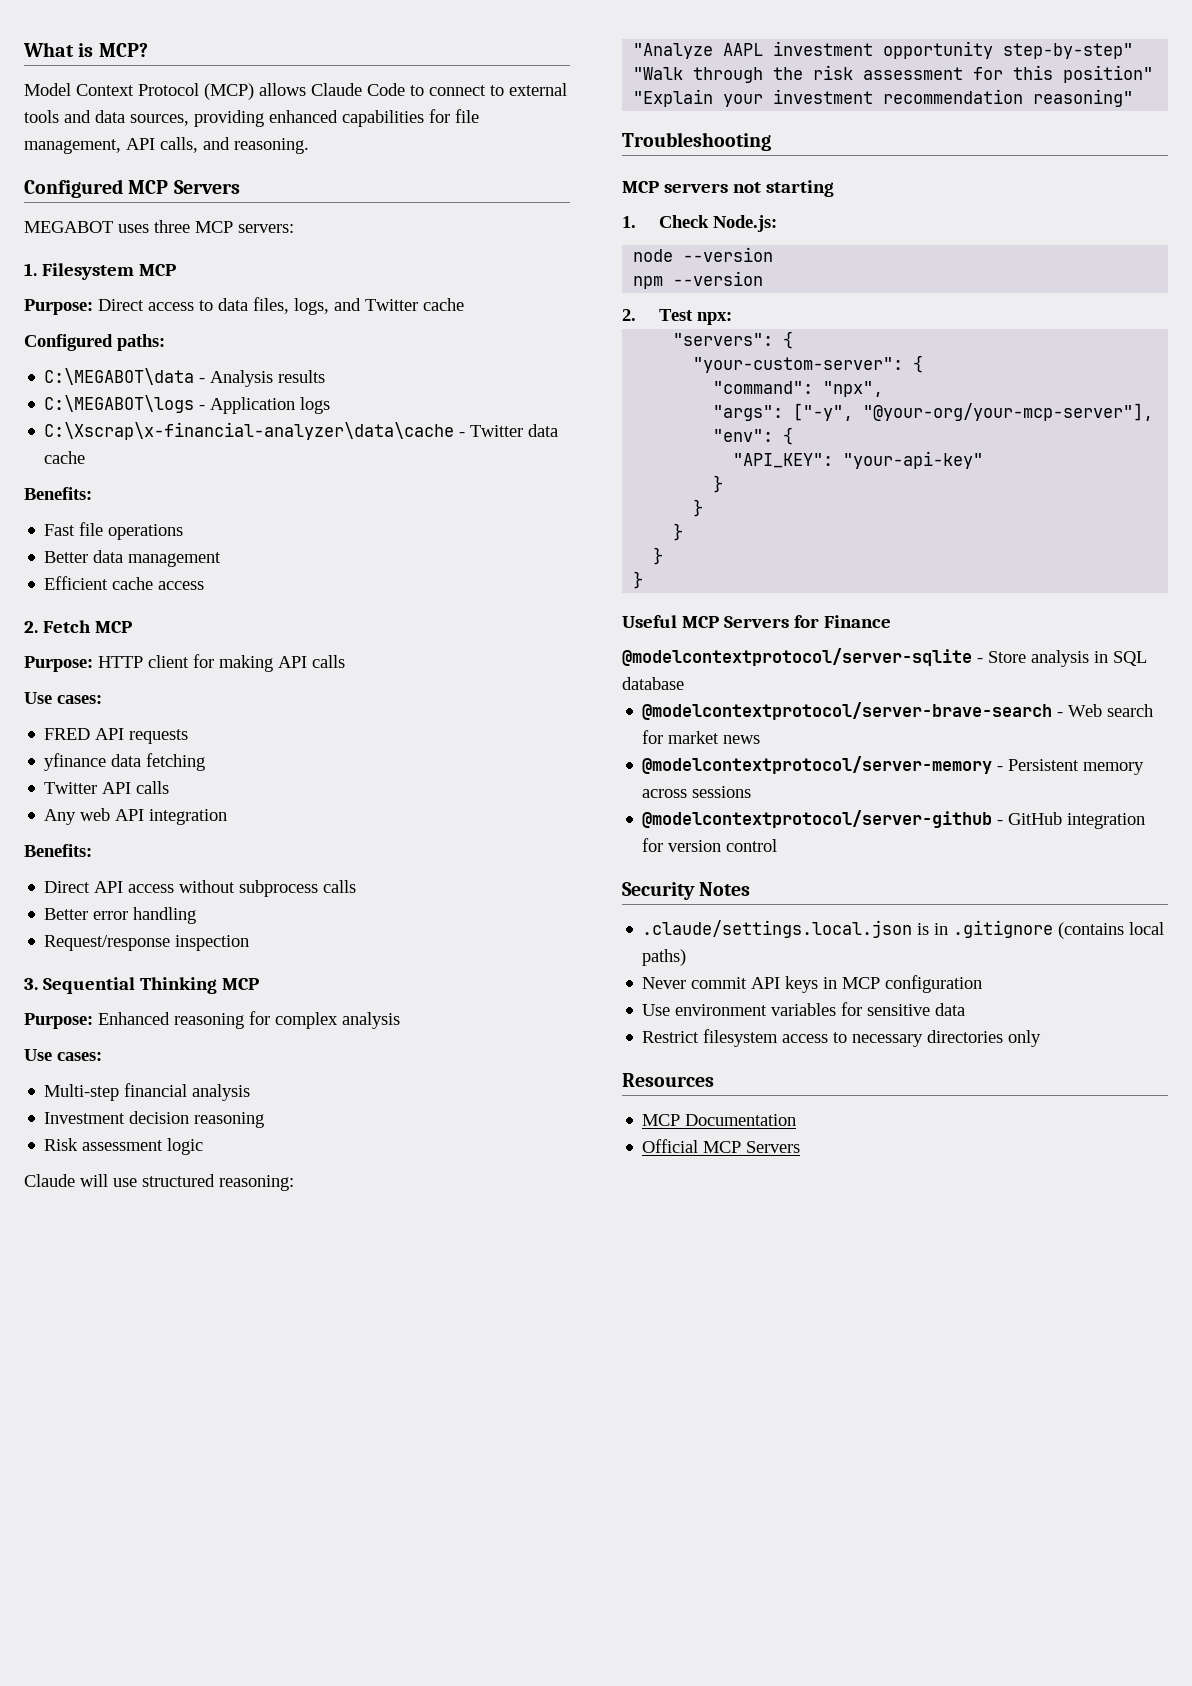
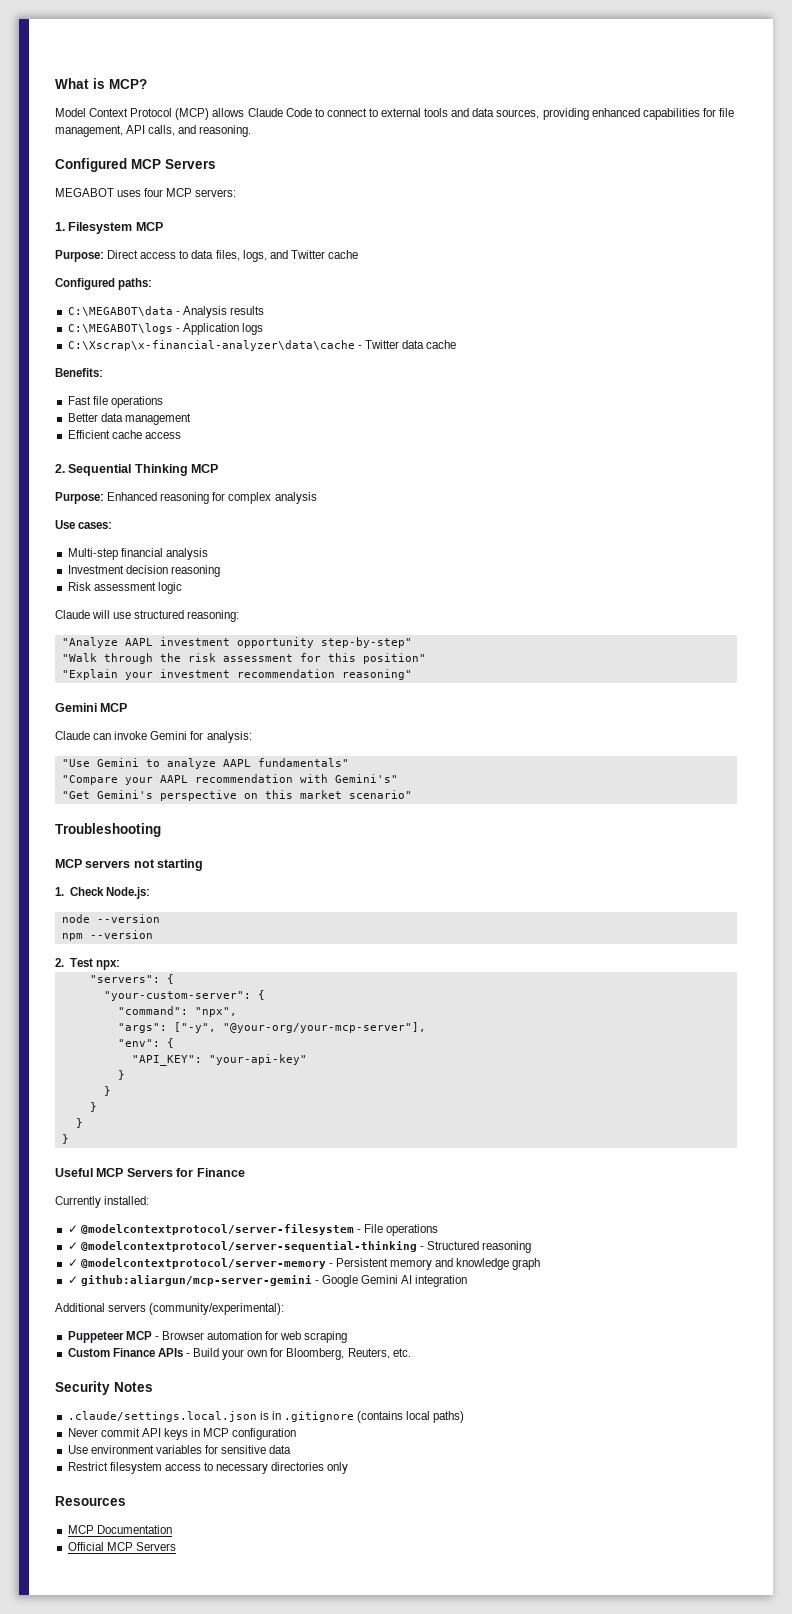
- MEGABOT uses three MCP servers:
+ MEGABOT uses four MCP servers:
- 2. Fetch MCP
- Purpose: HTTP client for making API calls
- Use cases:
- FRED API requests
- yfinance data fetching
- Twitter API calls
- Any web API integration
- Benefits:
- Direct API access without subprocess calls
- Better error handling
- Request/response inspection
- 3. Sequential Thinking MCP
+ 2. Sequential Thinking MCP
+ Gemini MCP
+ Claude can invoke Gemini for analysis:
+ "Use Gemini to analyze AAPL fundamentals"
+ "Compare your AAPL recommendation with Gemini's"
+ "Get Gemini's perspective on this market scenario"
- @modelcontextprotocol/server-sqlite - Store analysis in SQL database
- @modelcontextprotocol/server-brave-search - Web search for market news
- @modelcontextprotocol/server-memory - Persistent memory across sessions
- @modelcontextprotocol/server-github - GitHub integration for version control
+ Currently installed:
+ ✓ @modelcontextprotocol/server-filesystem - File operations
+ ✓ @modelcontextprotocol/server-sequential-thinking - Structured reasoning
+ ✓ @modelcontextprotocol/server-memory - Persistent memory and knowledge graph
+ ✓ github:aliargun/mcp-server-gemini - Google Gemini AI integration
+ Additional servers (community/experimental):
+ Puppeteer MCP - Browser automation for web scraping
+ Custom Finance APIs - Build your own for Bloomberg, Reuters, etc.

